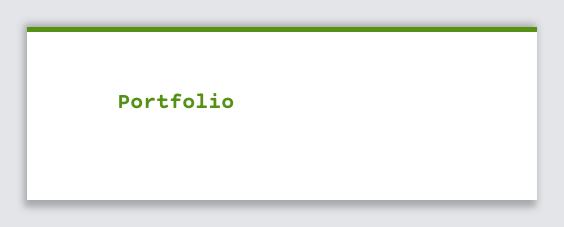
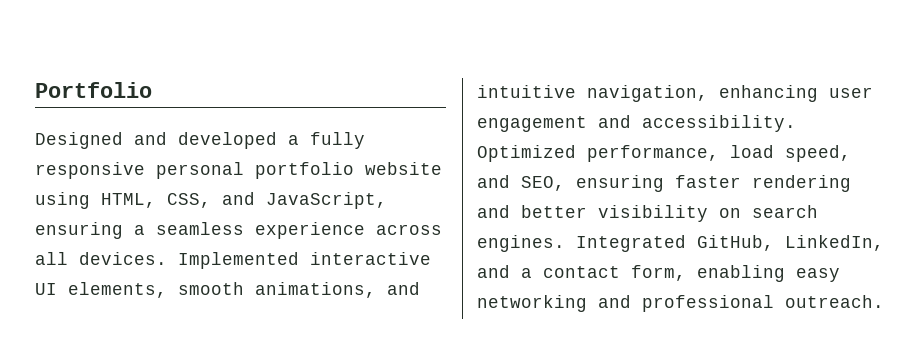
+ Designed and developed a fully responsive personal portfolio website using HTML, CSS, and JavaScript, ensuring a seamless experience across all devices. Implemented interactive UI elements, smooth animations, and intuitive navigation, enhancing user engagement and accessibility. Optimized performance, load speed, and SEO, ensuring faster rendering and better visibility on search engines. Integrated GitHub, LinkedIn, and a contact form, enabling easy networking and professional outreach.

